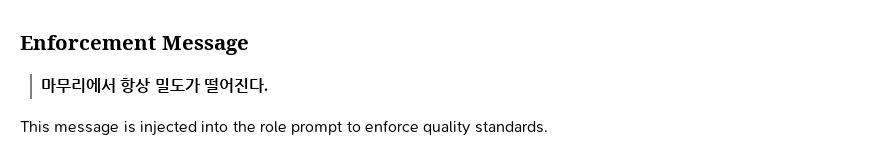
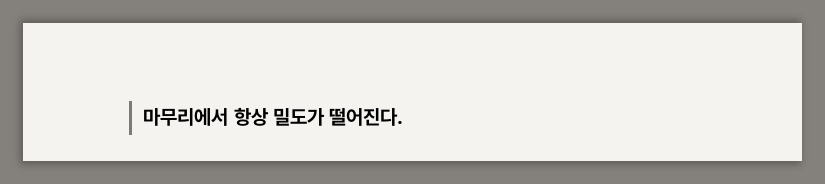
- Enforcement Message
- This message is injected into the role prompt to enforce quality standards.

